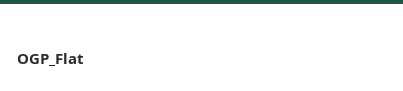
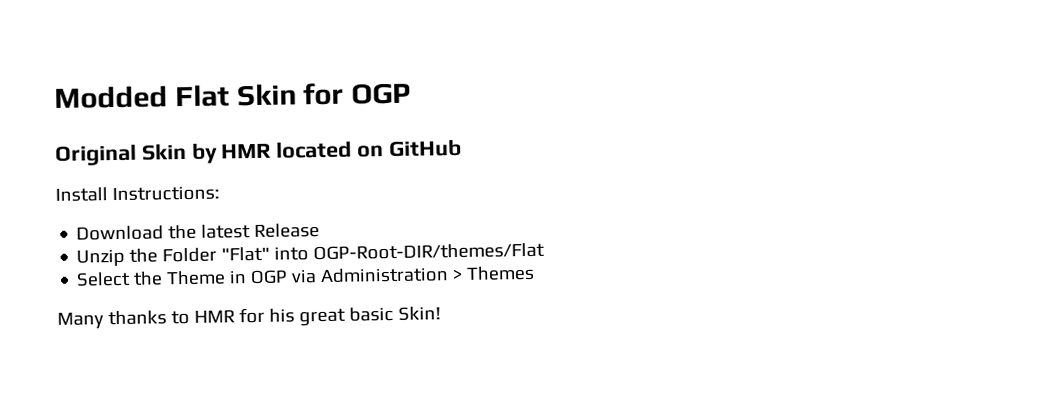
- OGP_Flat
+ Modded Flat Skin for OGP
+ Original Skin by HMR located on GitHub
+ Install Instructions:
+ Download the latest Release
+ Unzip the Folder "Flat" into OGP-Root-DIR/themes/Flat
+ Select the Theme in OGP via Administration > Themes
+ Many thanks to HMR for his great basic Skin!

